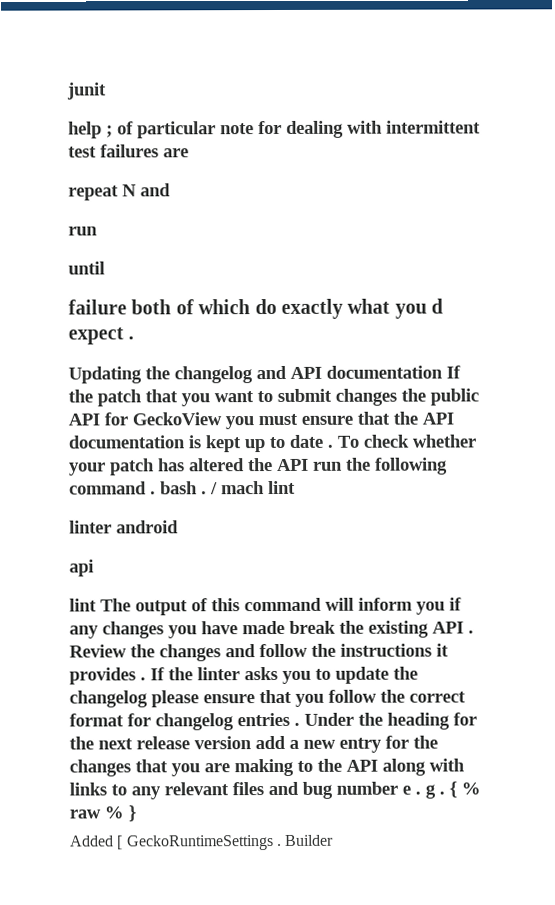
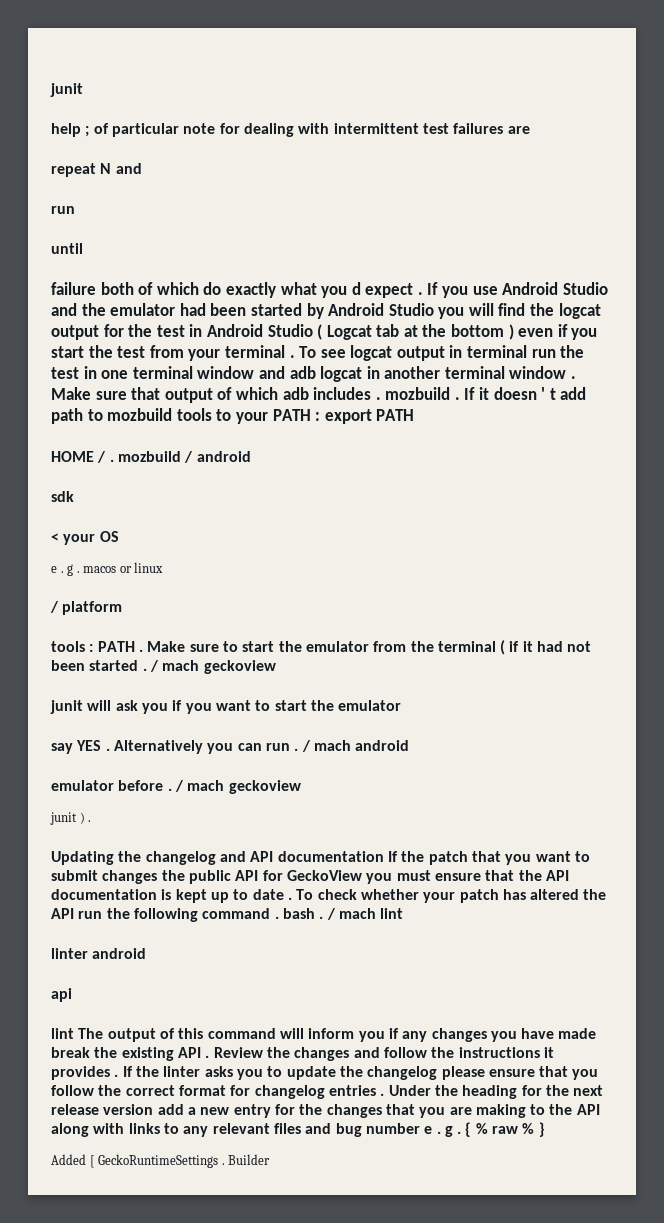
+ If you use Android Studio and the emulator had been started by Android Studio you will find the logcat output for the test in Android Studio ( Logcat tab at the bottom ) even if you start the test from your terminal . To see logcat output in terminal run the test in one terminal window and adb logcat in another terminal window . Make sure that output of which adb includes . mozbuild . If it doesn ' t add path to mozbuild tools to your PATH : export PATH
+ HOME / . mozbuild / android
+ sdk
+ < your OS
+ e . g . macos or linux
+ / platform
+ tools : PATH . Make sure to start the emulator from the terminal ( if it had not been started . / mach geckoview
+ junit will ask you if you want to start the emulator
+ say YES . Alternatively you can run . / mach android
+ emulator before . / mach geckoview
+ junit ) .

